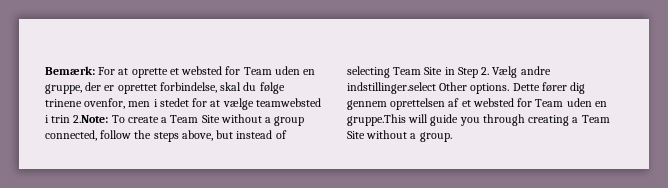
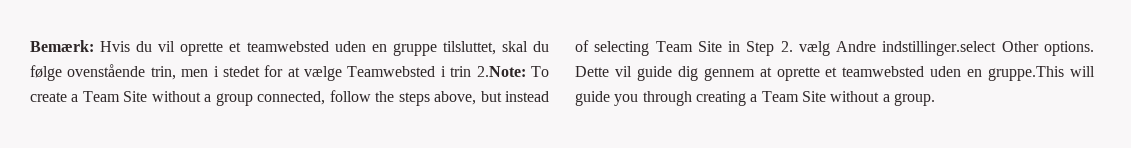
- Bemærk: For at oprette et websted for Team uden en gruppe, der er oprettet forbindelse, skal du følge trinene ovenfor, men i stedet for at vælge teamwebsted i trin 2.Note: To create a Team Site without a group connected, follow the steps above, but instead of selecting Team Site in Step 2. Vælg andre indstillinger.select Other options.
+ Bemærk: Hvis du vil oprette et teamwebsted uden en gruppe tilsluttet, skal du følge ovenstående trin, men i stedet for at vælge Teamwebsted i trin 2.Note: To create a Team Site without a group connected, follow the steps above, but instead of selecting Team Site in Step 2. vælg Andre indstillinger.select Other options.
- Dette fører dig gennem oprettelsen af et websted for Team uden en gruppe.This will guide you through creating a Team Site without a group.
+ Dette vil guide dig gennem at oprette et teamwebsted uden en gruppe.This will guide you through creating a Team Site without a group.

